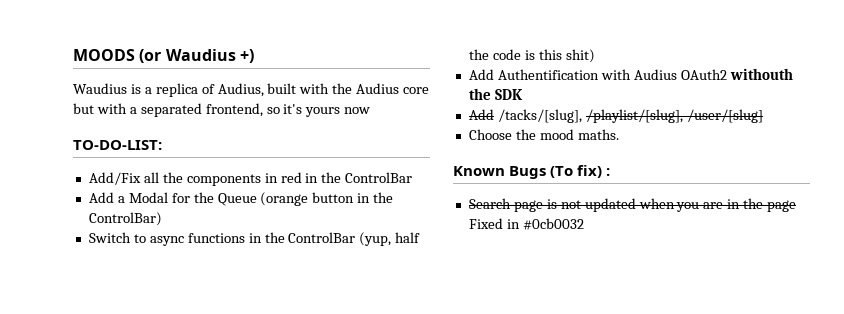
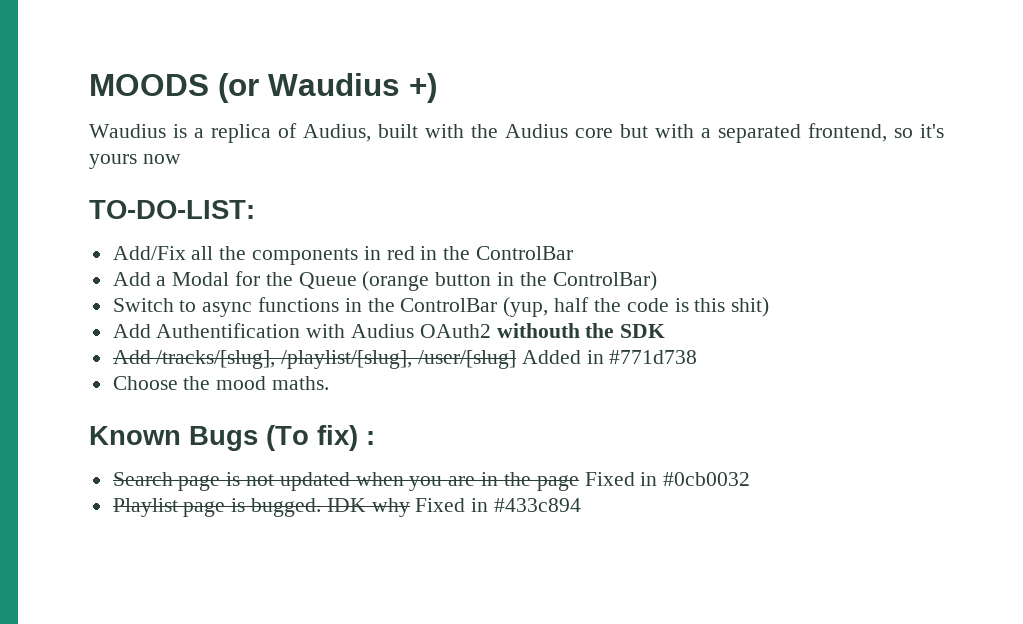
- Add /tacks/[slug], /playlist/[slug], /user/[slug]
+ Add /tracks/[slug], /playlist/[slug], /user/[slug] Added in #771d738
+ Playlist page is bugged. IDK why Fixed in #433c894

